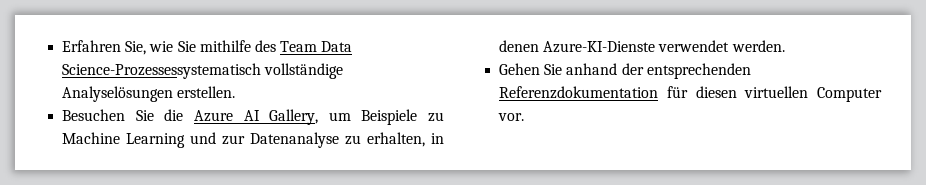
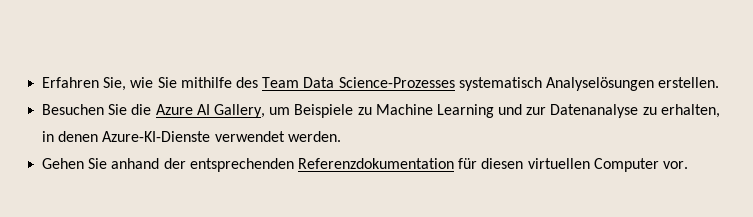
- Erfahren Sie, wie Sie mithilfe des Team Data Science-Prozessessystematisch vollständige Analyselösungen erstellen.
+ Erfahren Sie, wie Sie mithilfe des Team Data Science-Prozesses systematisch Analyselösungen erstellen.

